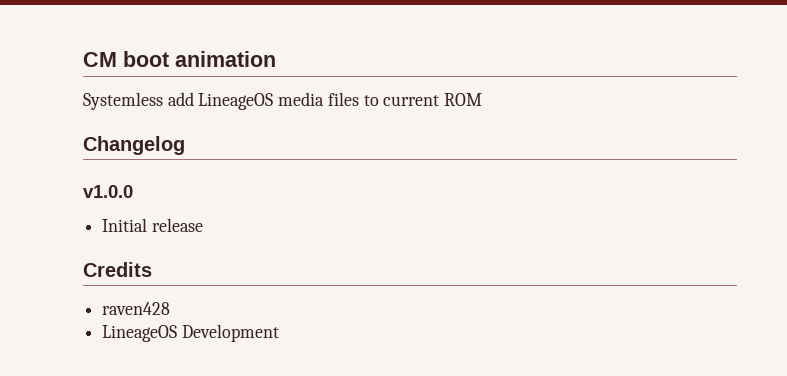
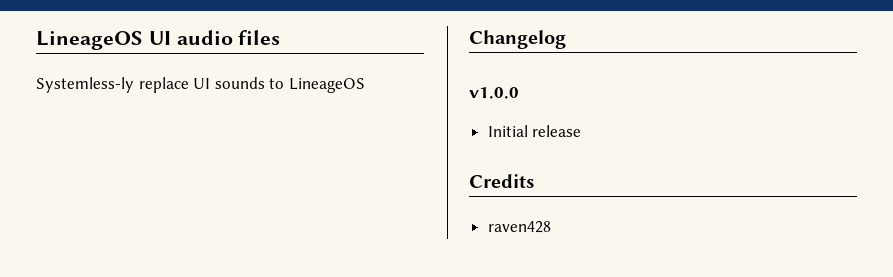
- CM boot animation
- Systemless add LineageOS media files to current ROM
+ LineageOS UI audio files
+ Systemless-ly replace UI sounds to LineageOS
- LineageOS Development

